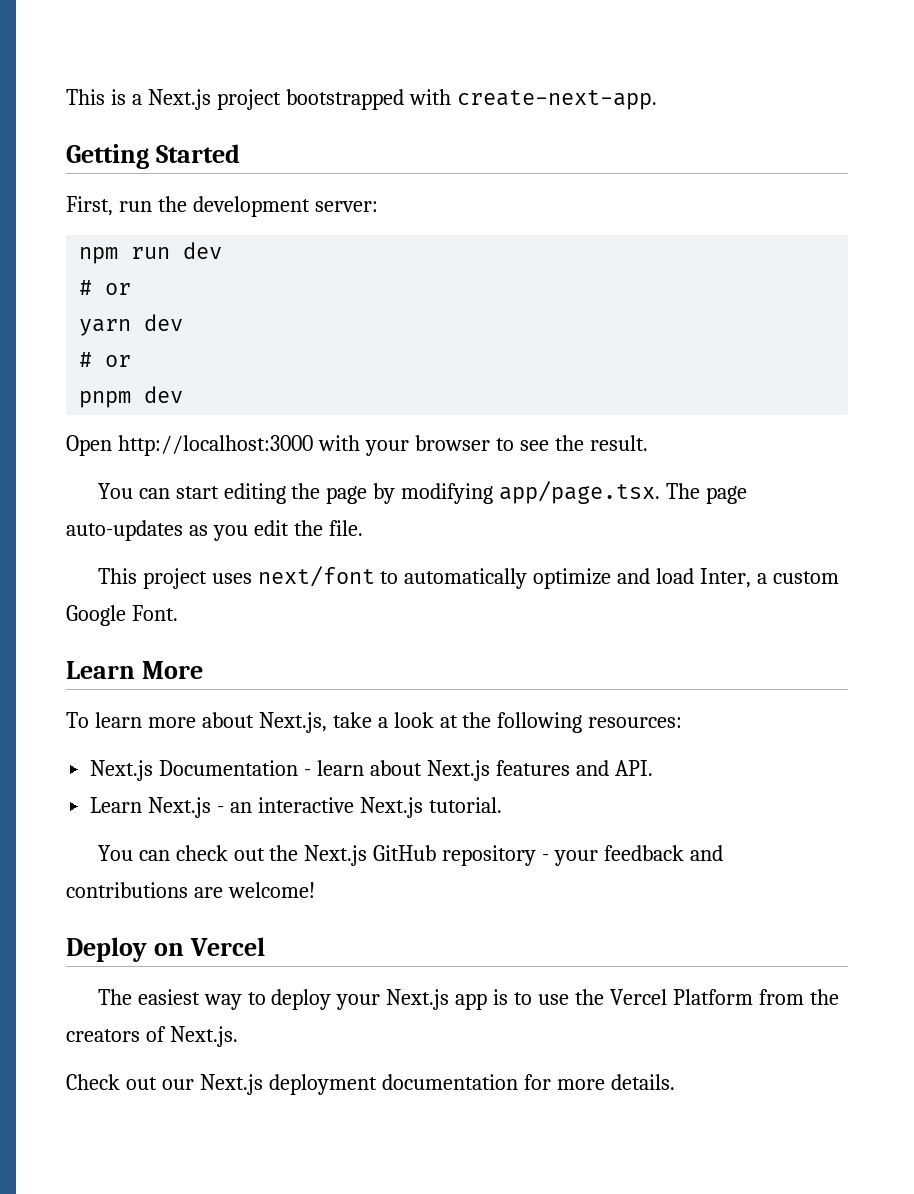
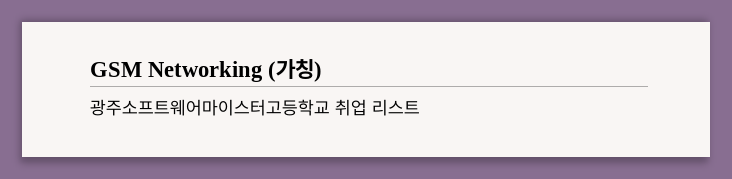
- This is a Next.js project bootstrapped with create-next-app.
- Getting Started
- First, run the development server:
- npm run dev
- # or
- yarn dev
- # or
- pnpm dev
- Open http://localhost:3000 with your browser to see the result.
- You can start editing the page by modifying app/page.tsx. The page auto-updates as you edit the file.
- This project uses next/font to automatically optimize and load Inter, a custom Google Font.
- Learn More
- To learn more about Next.js, take a look at the following resources:
- Next.js Documentation - learn about Next.js features and API.
- Learn Next.js - an interactive Next.js tutorial.
- You can check out the Next.js GitHub repository - your feedback and contributions are welcome!
- Deploy on Vercel
- The easiest way to deploy your Next.js app is to use the Vercel Platform from the creators of Next.js.
- Check out our Next.js deployment documentation for more details.
+ GSM Networking (가칭)
+ 광주소프트웨어마이스터고등학교 취업 리스트

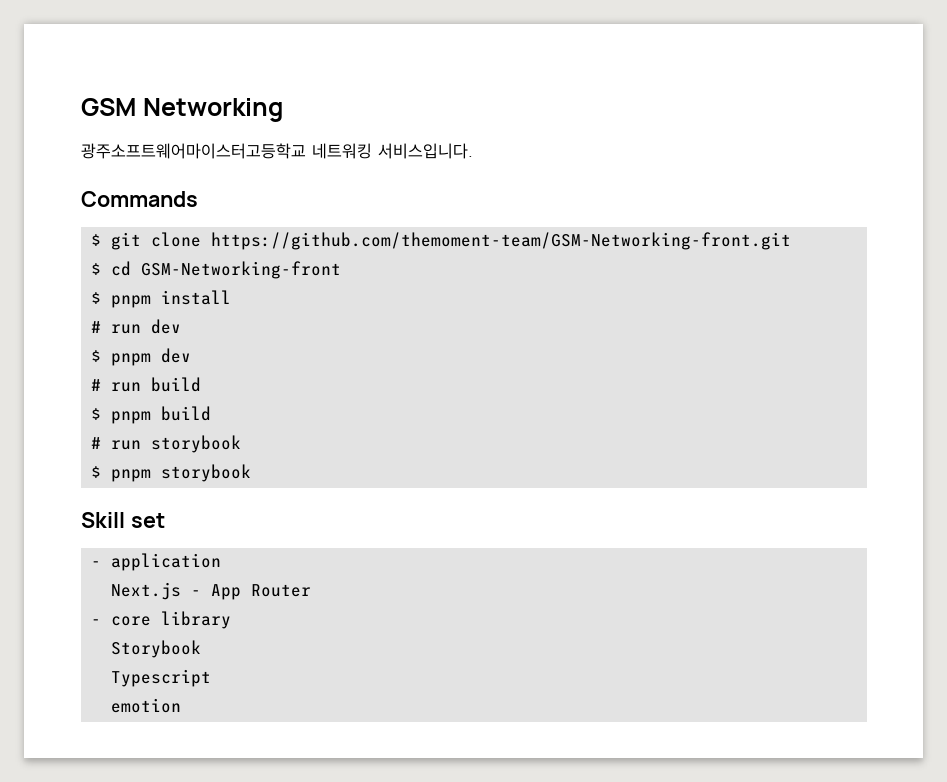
- GSM Networking (가칭)
+ GSM Networking
- 광주소프트웨어마이스터고등학교 취업 리스트
+ 광주소프트웨어마이스터고등학교 네트워킹 서비스입니다.
+ Commands
+ $ git clone https://github.com/themoment-team/GSM-Networking-front.git
+ $ cd GSM-Networking-front
+ $ pnpm install
+ # run dev
+ $ pnpm dev
+ # run build
+ $ pnpm build
+ # run storybook
+ $ pnpm storybook
+ Skill set
+ - application
+ Next.js - App Router
+ - core library
+ Storybook
+ Typescript
+ emotion

